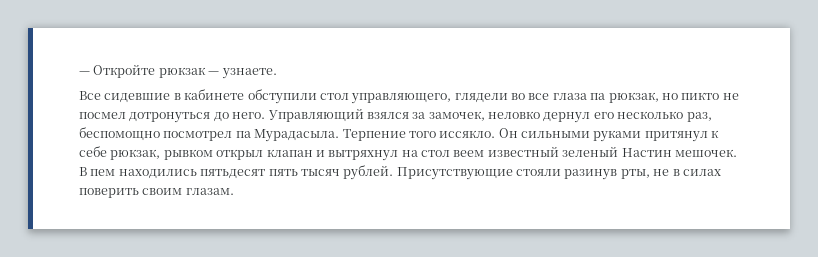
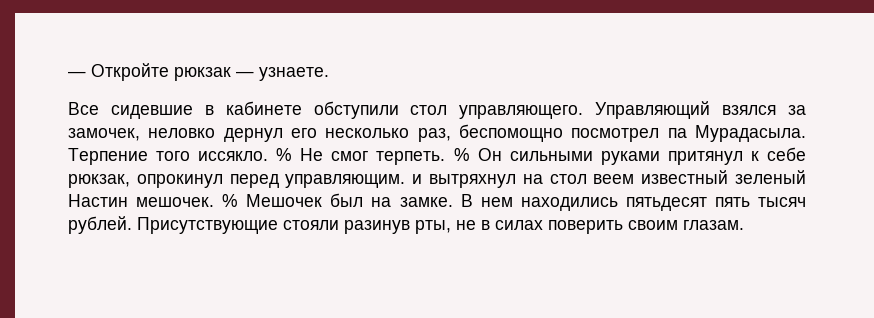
- Все сидевшие в кабинете обступили стол управляющего, глядели во все глаза па рюкзак, но пикто не посмел дотронуться до него.
+ Все сидевшие в кабинете обступили стол управляющего.
- Он сильными руками притянул к себе рюкзак, рывком открыл клапан и вытряхнул на стол веем известный зеленый Настин мешочек.
+ % Не смог терпеть. % Он сильными руками притянул к себе рюкзак, опрокинул перед управляющим. и вытряхнул на стол веем известный зеленый Настин мешочек.
- В пем находились пятьдесят пять тысяч рублей.
+ % Мешочек был на замке. В нем находились пятьдесят пять тысяч рублей.

